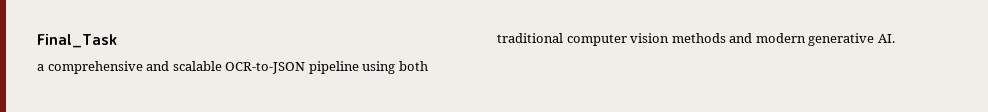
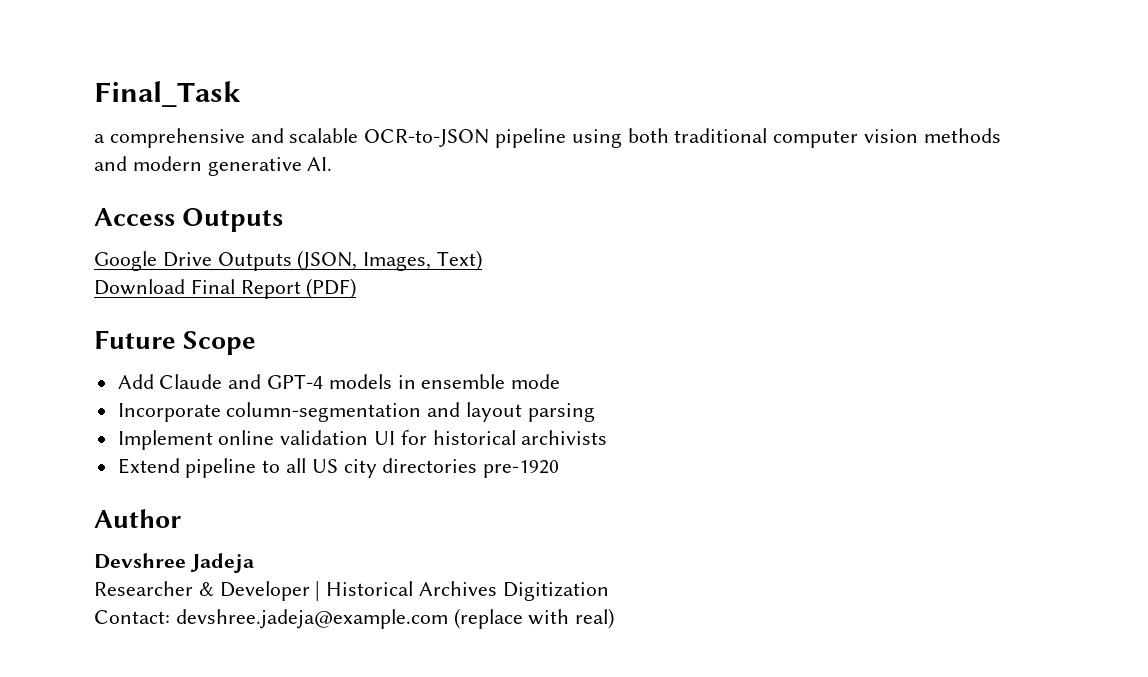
+ Access Outputs
+ Google Drive Outputs (JSON, Images, Text)
+ Download Final Report (PDF)
+ Future Scope
+ Add Claude and GPT-4 models in ensemble mode
+ Incorporate column-segmentation and layout parsing
+ Implement online validation UI for historical archivists
+ Extend pipeline to all US city directories pre-1920
+ Author
+ Devshree Jadeja
+ Researcher & Developer | Historical Archives Digitization
+ Contact: devshree.jadeja@example.com (replace with real)

